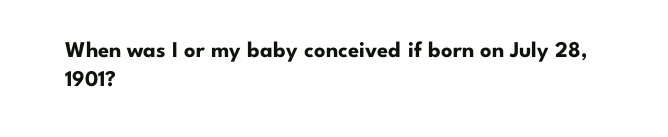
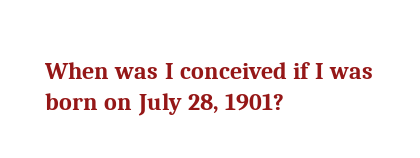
- When was I or my baby conceived if born on July 28, 1901?
+ When was I conceived if I was born on July 28, 1901?

